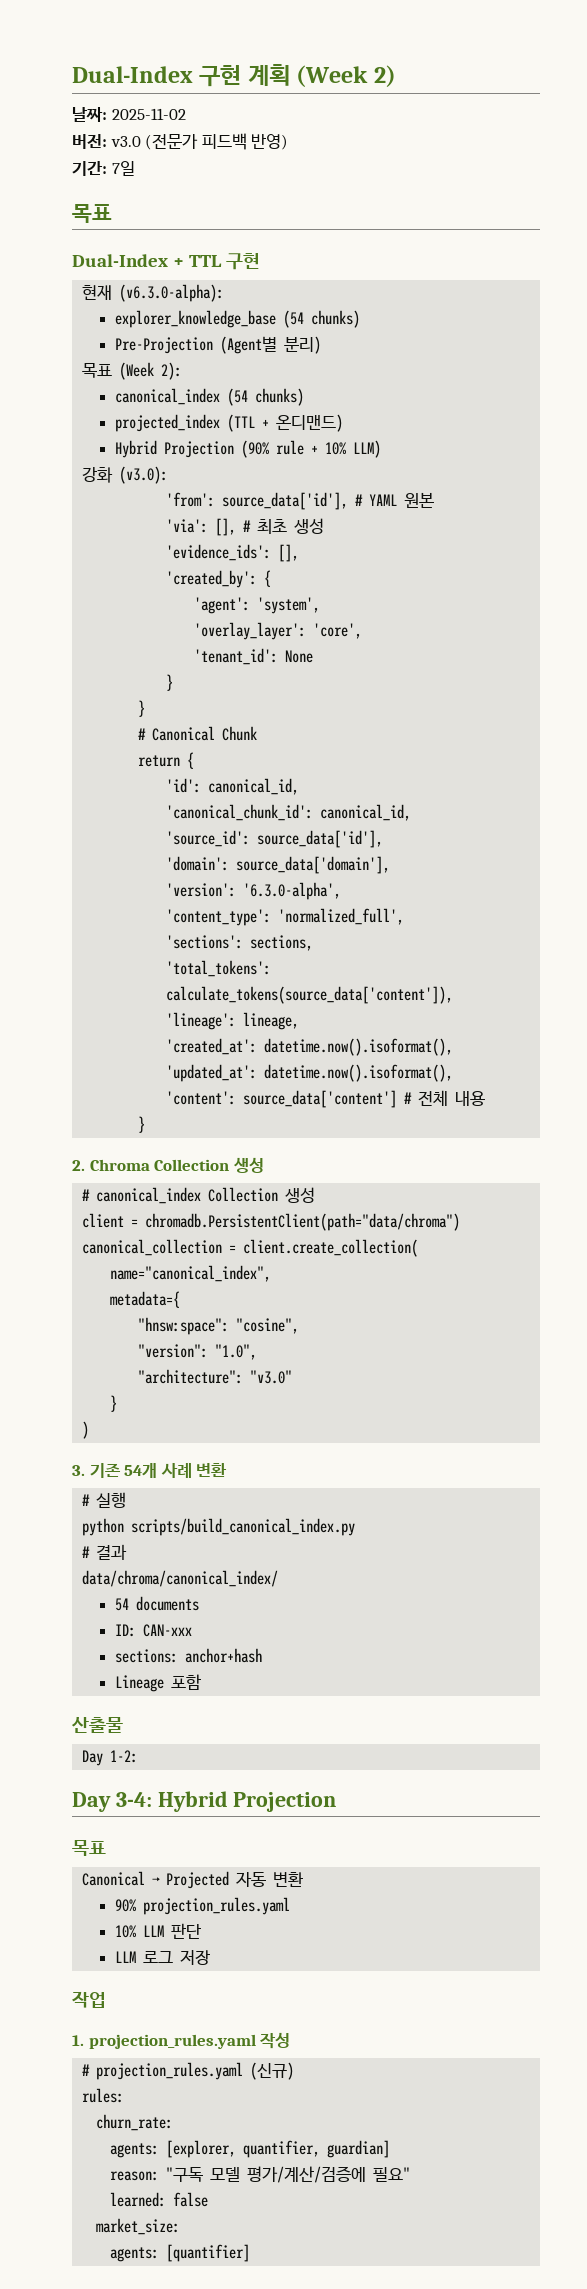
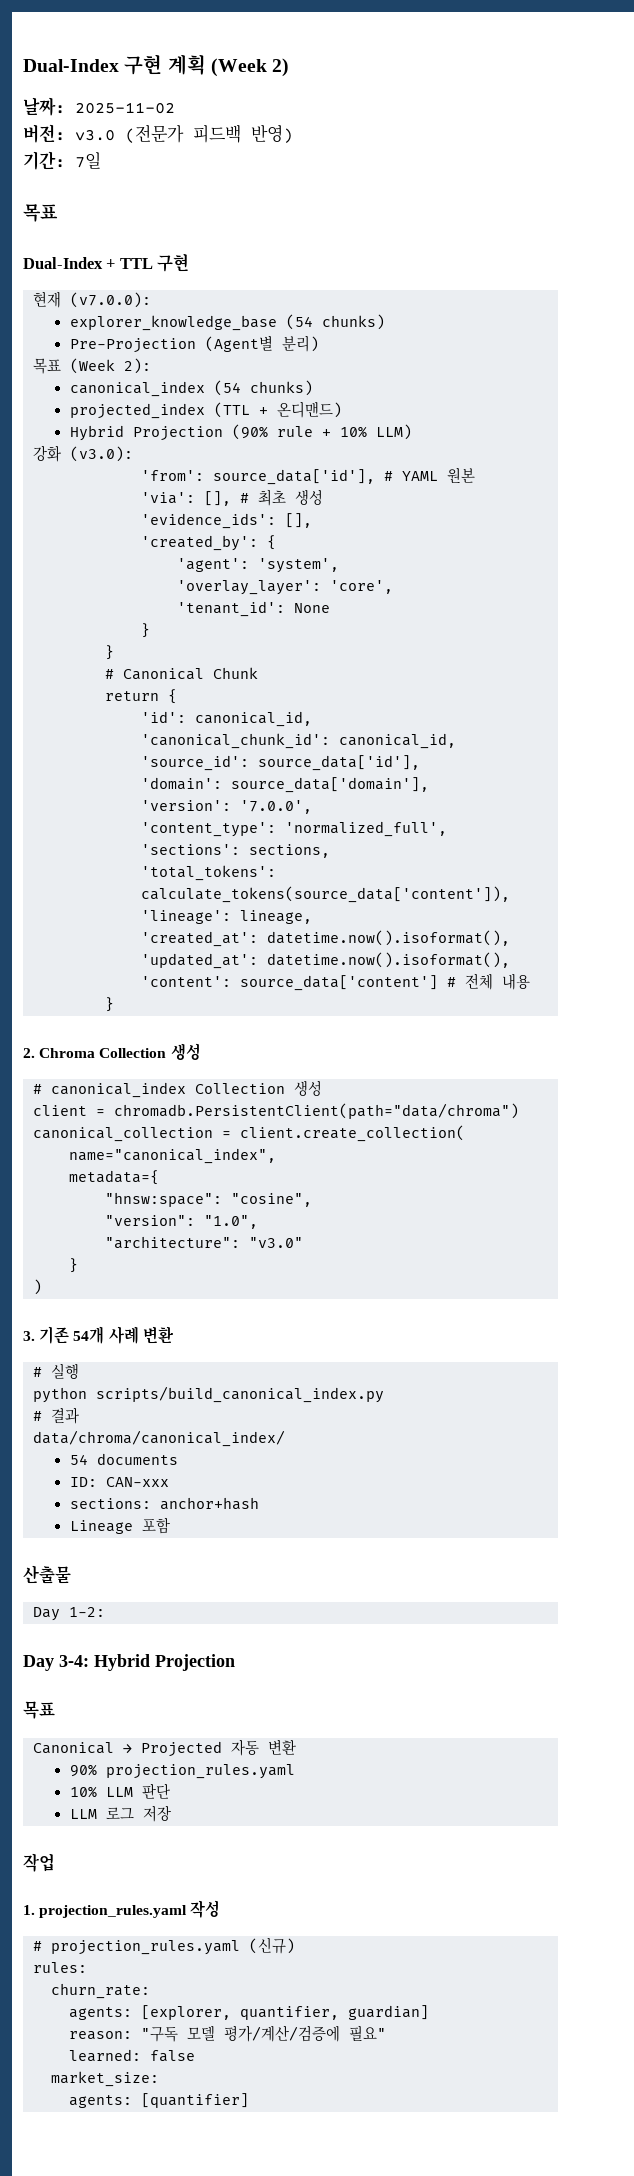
- 현재 (v6.3.0-alpha):
+ 현재 (v7.0.0):
- 'version': '6.3.0-alpha',
+ 'version': '7.0.0',

